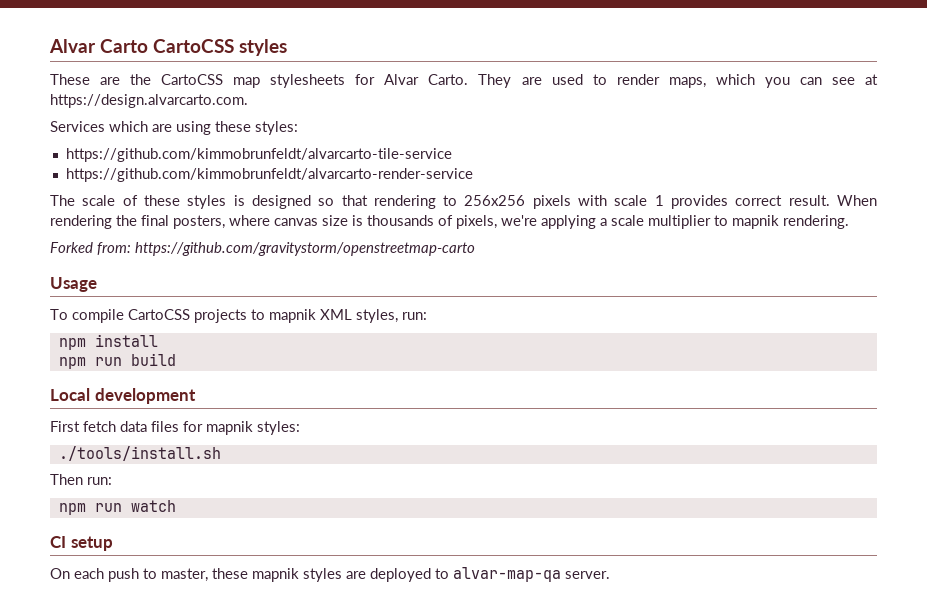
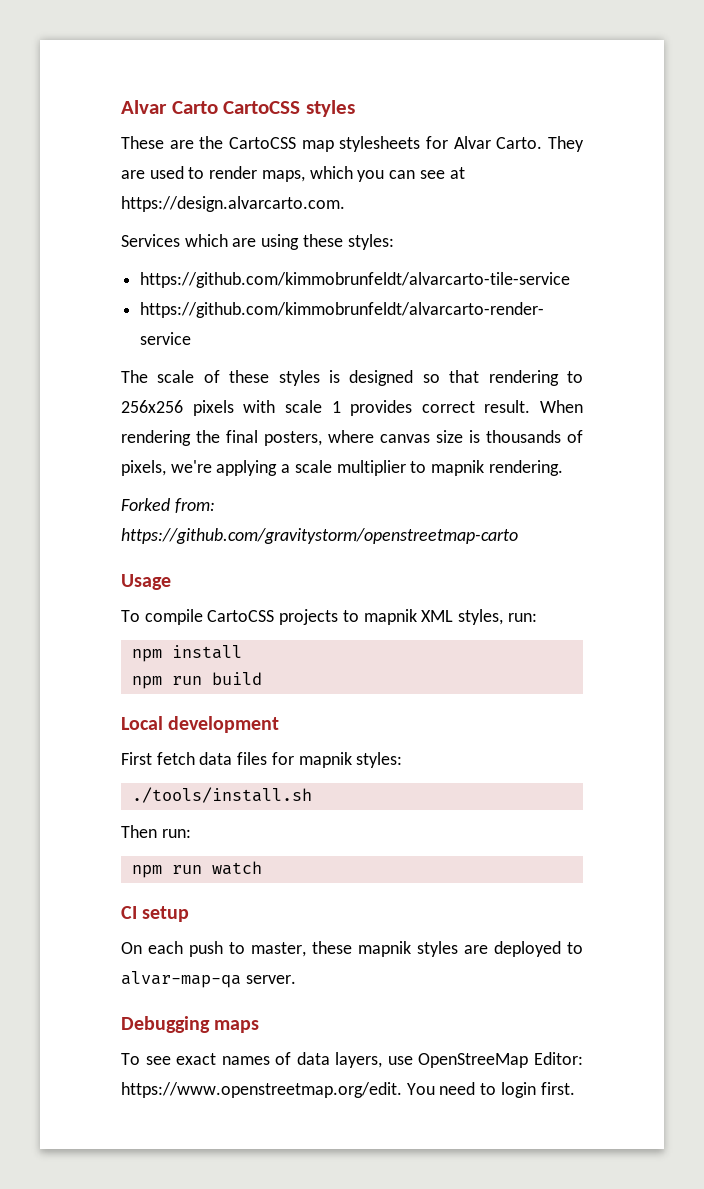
+ Debugging maps
+ To see exact names of data layers, use OpenStreeMap Editor: https://www.openstreetmap.org/edit. You need to login first.

